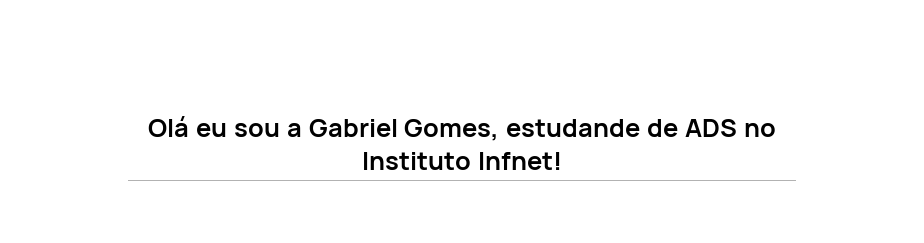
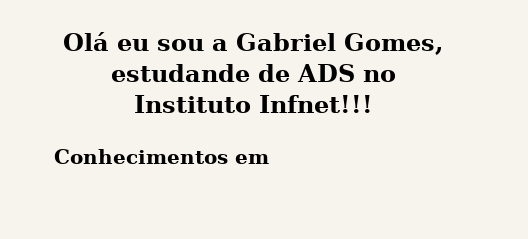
- Olá eu sou a Gabriel Gomes, estudande de ADS no Instituto Infnet!
+ Olá eu sou a Gabriel Gomes, estudande de ADS no Instituto Infnet!!!
+ Conhecimentos em

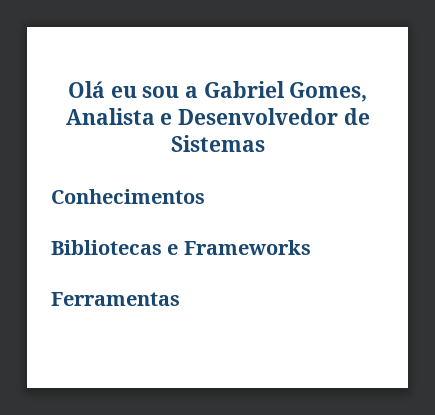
- Olá eu sou a Gabriel Gomes, estudande de ADS no Instituto Infnet!!!
- Conhecimentos em
+ Olá eu sou a Gabriel Gomes, Analista e Desenvolvedor de Sistemas
+ Conhecimentos
+ Bibliotecas e Frameworks
+ Ferramentas

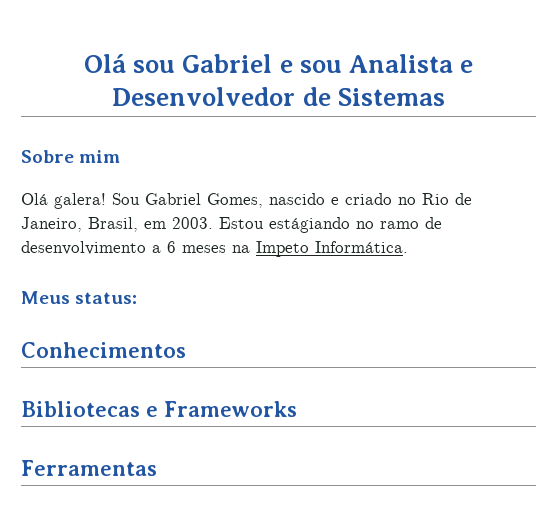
- Olá eu sou a Gabriel Gomes, Analista e Desenvolvedor de Sistemas
+ Olá sou Gabriel e sou Analista e Desenvolvedor de Sistemas
+ Sobre mim
+ Olá galera! Sou Gabriel Gomes, nascido e criado no Rio de Janeiro, Brasil, em 2003. Estou estágiando no ramo de desenvolvimento a 6 meses na Impeto Informática.
+ Meus status:

